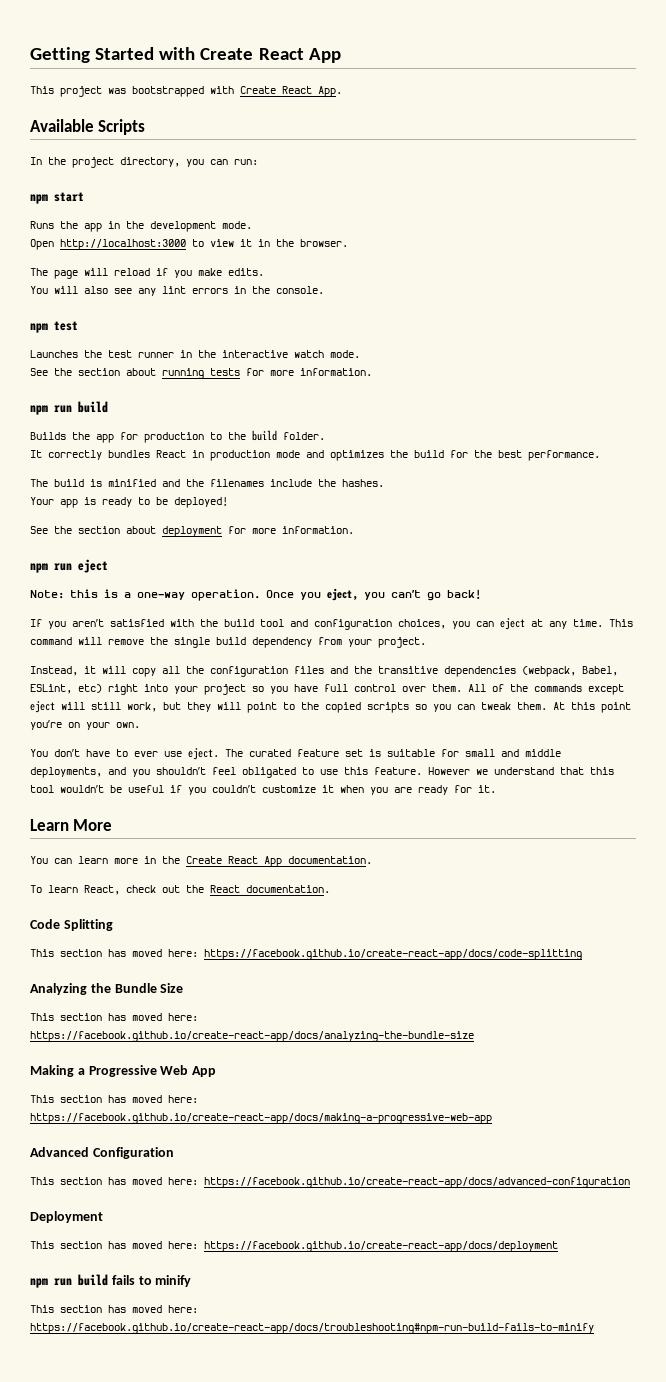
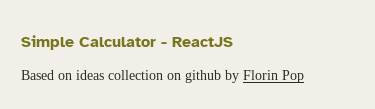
- Getting Started with Create React App
- This project was bootstrapped with Create React App.
- Available Scripts
- In the project directory, you can run:
- npm start
- Runs the app in the development mode.
- Open http://localhost:3000 to view it in the browser.
- The page will reload if you make edits.
- You will also see any lint errors in the console.
- npm test
- Launches the test runner in the interactive watch mode.
- See the section about running tests for more information.
- npm run build
- Builds the app for production to the build folder.
- It correctly bundles React in production mode and optimizes the build for the best performance.
- The build is minified and the filenames include the hashes.
- Your app is ready to be deployed!
- See the section about deployment for more information.
- npm run eject
- Note: this is a one-way operation. Once you eject, you can’t go back!
- If you aren’t satisfied with the build tool and configuration choices, you can eject at any time. This command will remove the single build dependency from your project.
- Instead, it will copy all the configuration files and the transitive dependencies (webpack, Babel, ESLint, etc) right into your project so you have full control over them. All of the commands except eject will still work, but they will point to the copied scripts so you can tweak them. At this point you’re on your own.
- You don’t have to ever use eject. The curated feature set is suitable for small and middle deployments, and you shouldn’t feel obligated to use this feature. However we understand that this tool wouldn’t be useful if you couldn’t customize it when you are ready for it.
- Learn More
- You can learn more in the Create React App documentation.
- To learn React, check out the React documentation.
- Code Splitting
- This section has moved here: https://facebook.github.io/create-react-app/docs/code-splitting
- Analyzing the Bundle Size
- This section has moved here: https://facebook.github.io/create-react-app/docs/analyzing-the-bundle-size
- Making a Progressive Web App
- This section has moved here: https://facebook.github.io/create-react-app/docs/making-a-progressive-web-app
- Advanced Configuration
- This section has moved here: https://facebook.github.io/create-react-app/docs/advanced-configuration
- Deployment
- This section has moved here: https://facebook.github.io/create-react-app/docs/deployment
- npm run build fails to minify
- This section has moved here: https://facebook.github.io/create-react-app/docs/troubleshooting#npm-run-build-fails-to-minify
+ Simple Calculator - ReactJS
+ Based on ideas collection on github by Florin Pop

